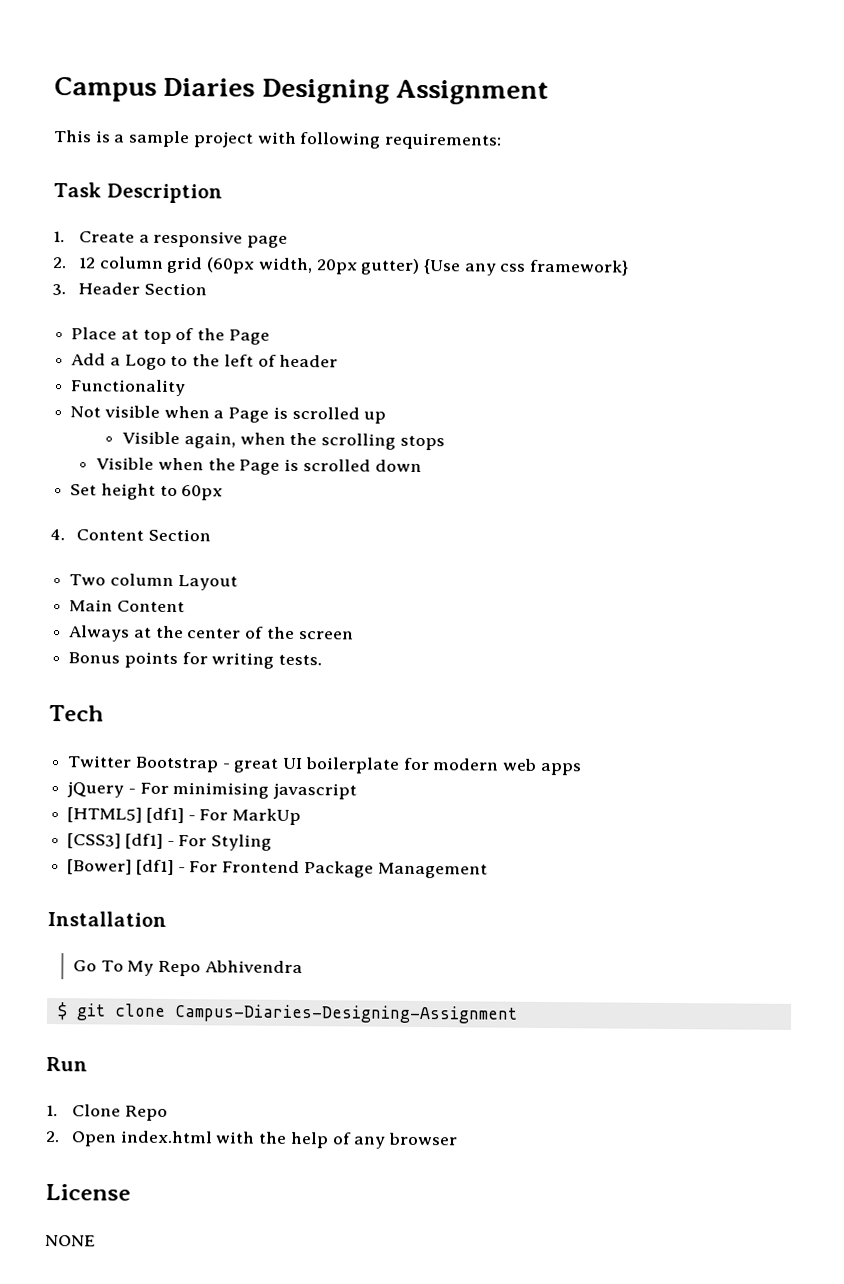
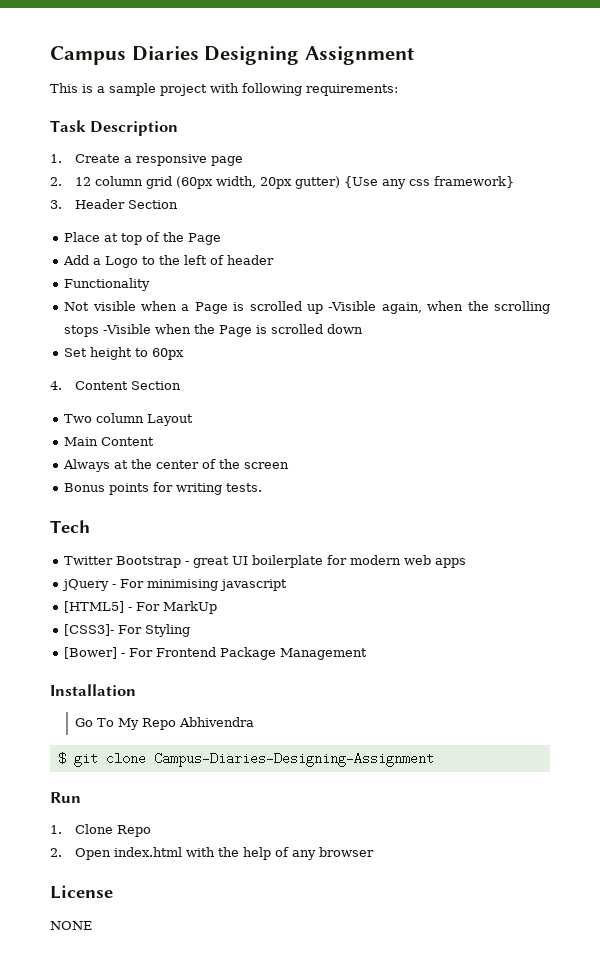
- Not visible when a Page is scrolled up
- Visible again, when the scrolling stops
- Visible when the Page is scrolled down
+ Not visible when a Page is scrolled up -Visible again, when the scrolling stops -Visible when the Page is scrolled down
- [HTML5] [df1] - For MarkUp
+ [HTML5] - For MarkUp
- [CSS3] [df1] - For Styling
+ [CSS3]- For Styling
- [Bower] [df1] - For Frontend Package Management
+ [Bower] - For Frontend Package Management

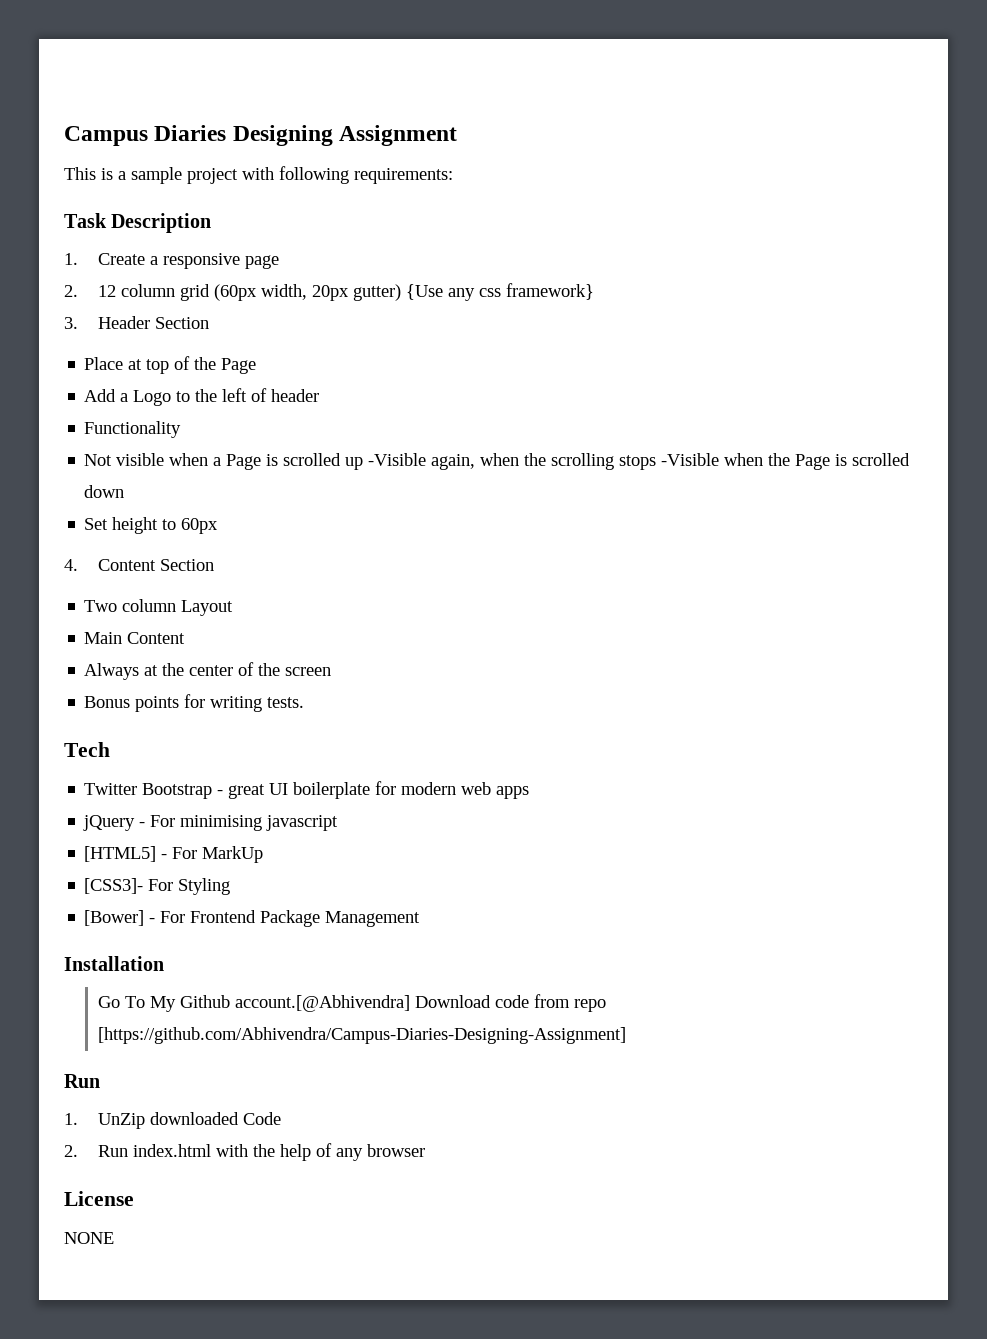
- Go To My Repo Abhivendra
- $ git clone Campus-Diaries-Designing-Assignment
+ Go To My Github account.[@Abhivendra] Download code from repo [https://github.com/Abhivendra/Campus-Diaries-Designing-Assignment]
- 1. Clone Repo
- 2. Open index.html with the help of any browser
+ 1. UnZip downloaded Code
+ 2. Run index.html with the help of any browser

